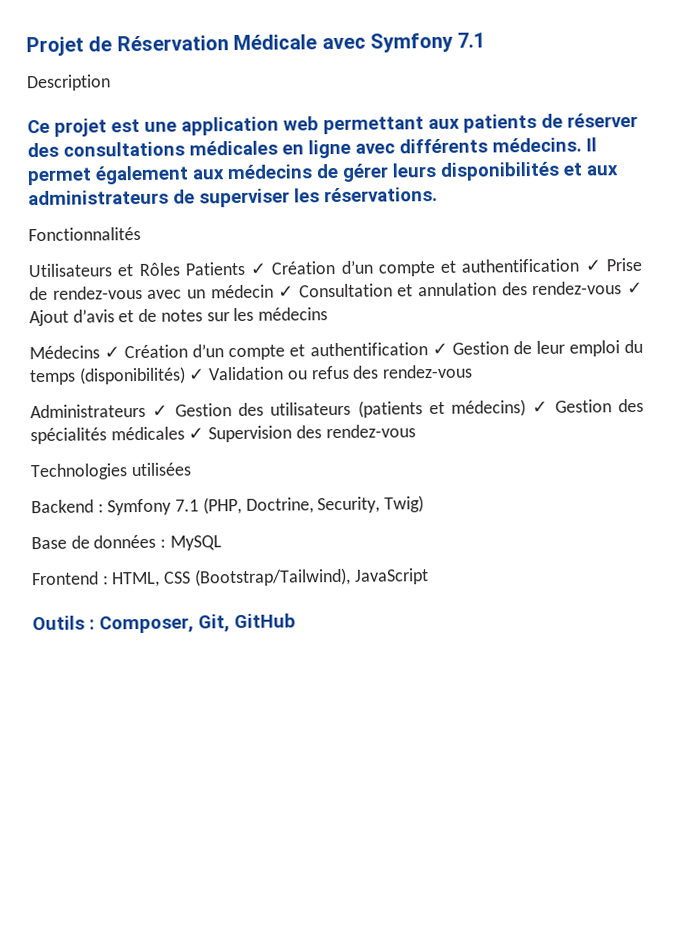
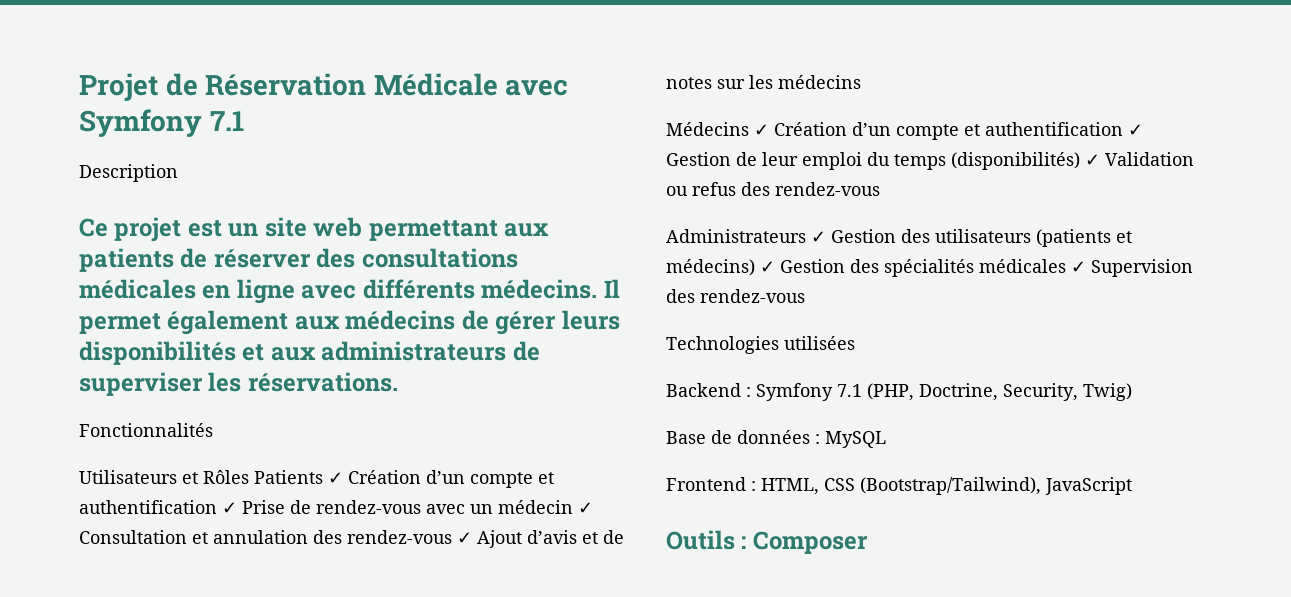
- Ce projet est une application web permettant aux patients de réserver des consultations médicales en ligne avec différents médecins.
+ Ce projet est un site web permettant aux patients de réserver des consultations médicales en ligne avec différents médecins.
- Outils : Composer, Git, GitHub
+ Outils : Composer

